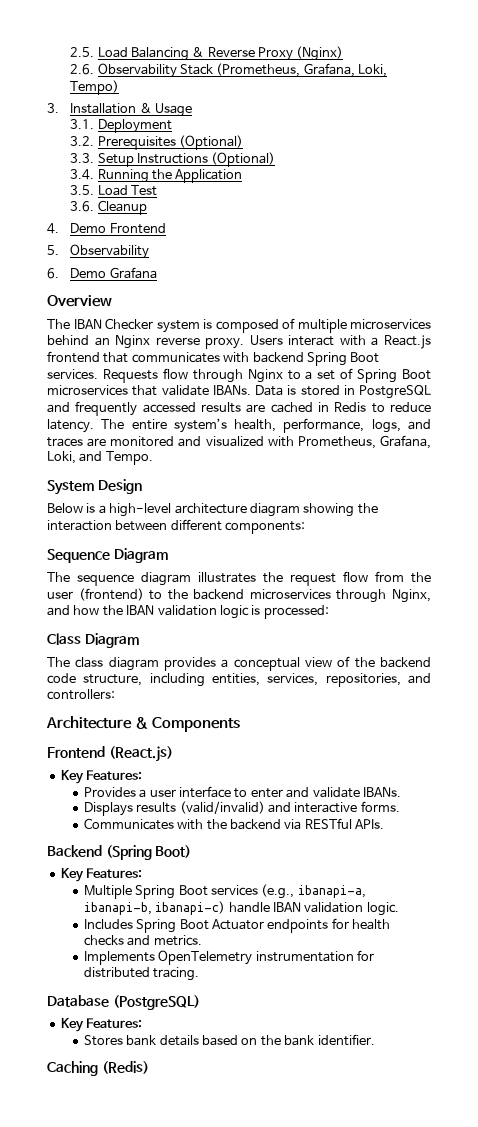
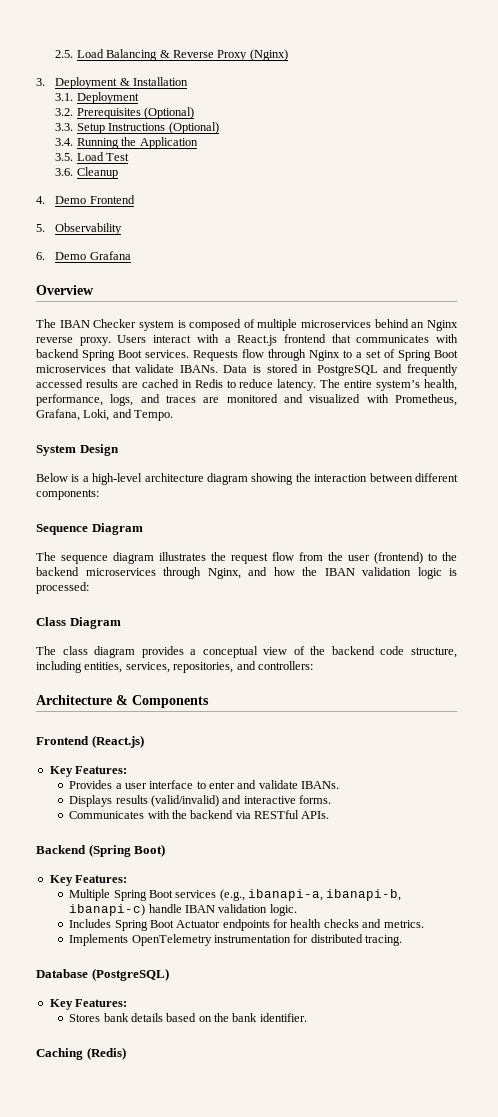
- 2.6. Observability Stack (Prometheus, Grafana, Loki, Tempo)
- 3. Installation & Usage
+ 3. Deployment & Installation

